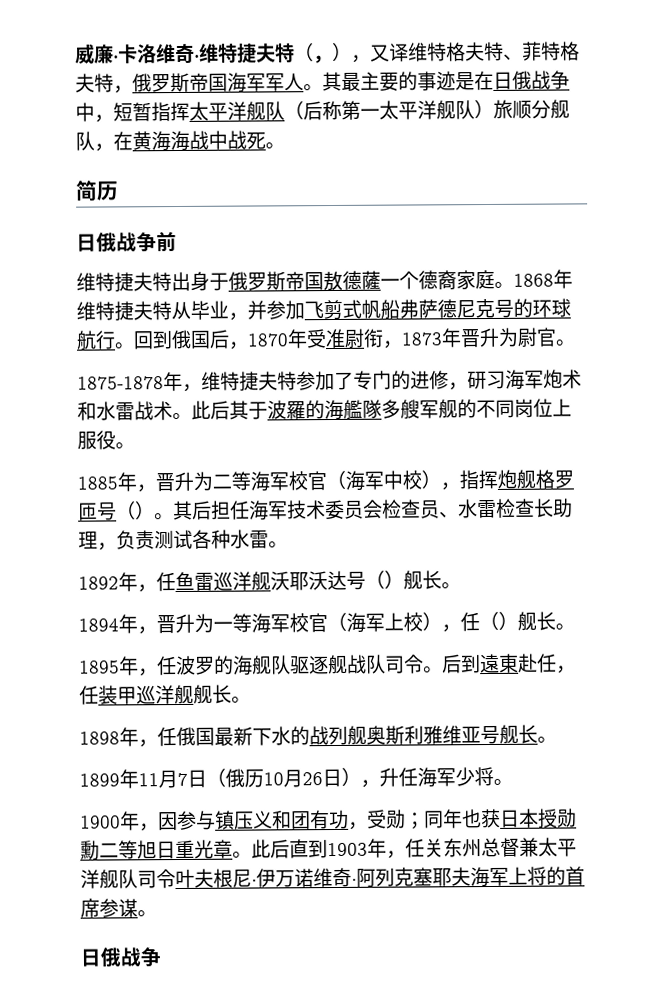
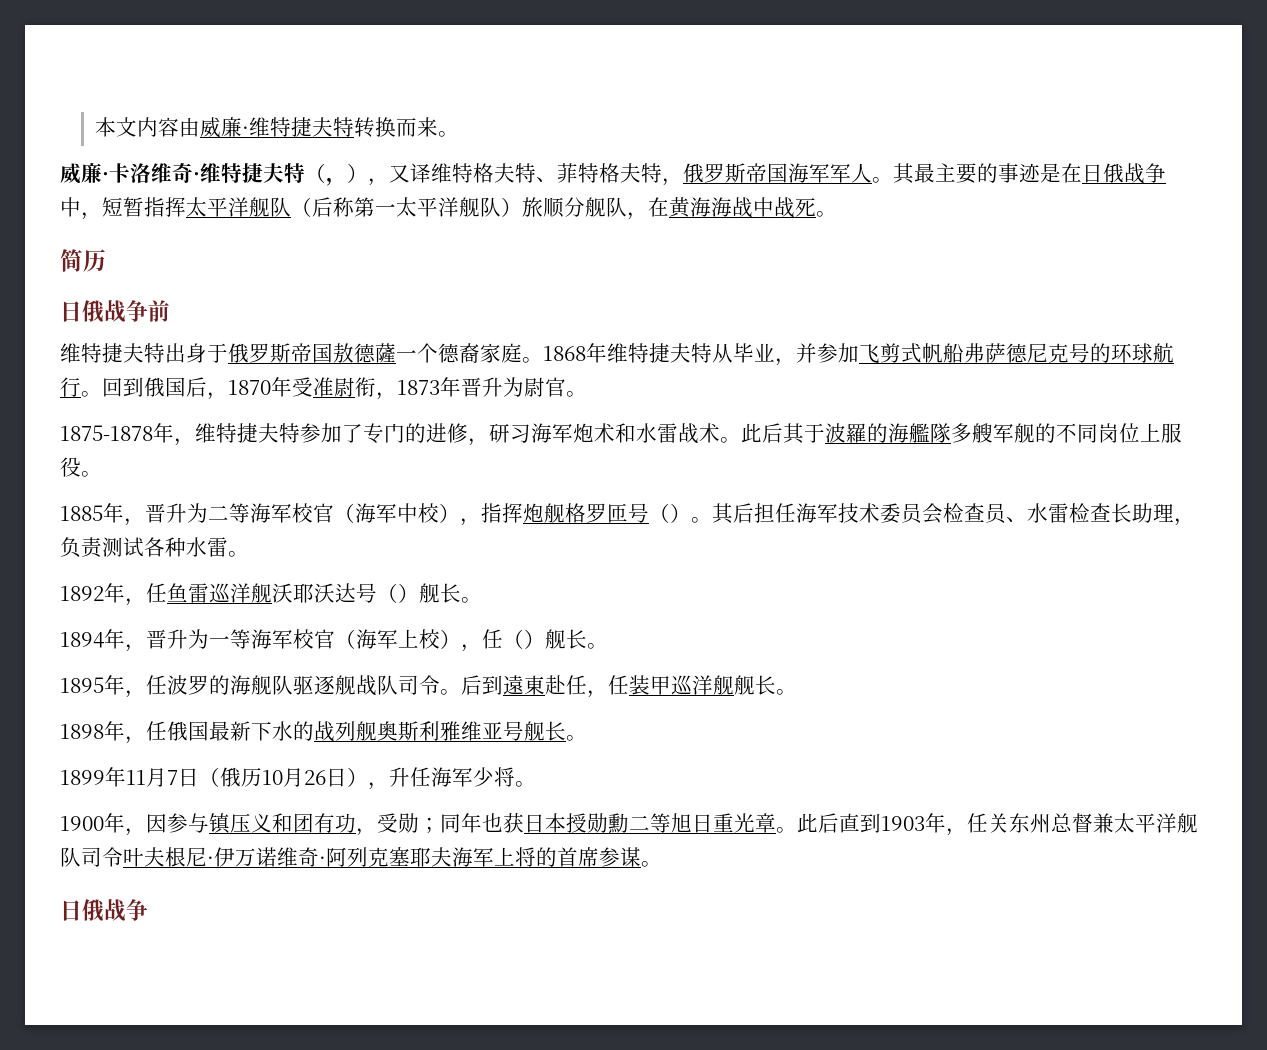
+ 本文内容由威廉·维特捷夫特转换而来。

